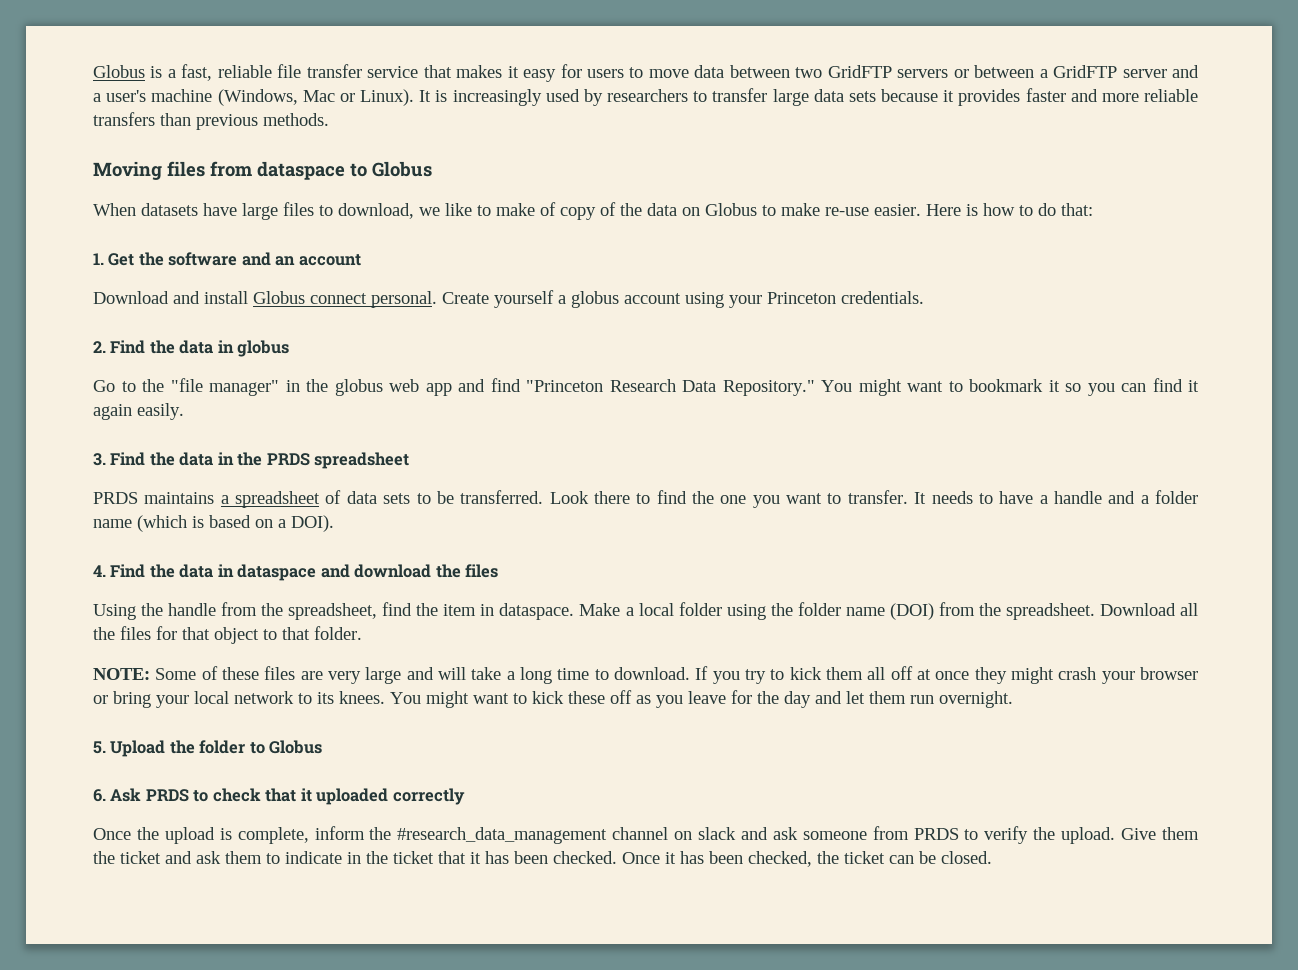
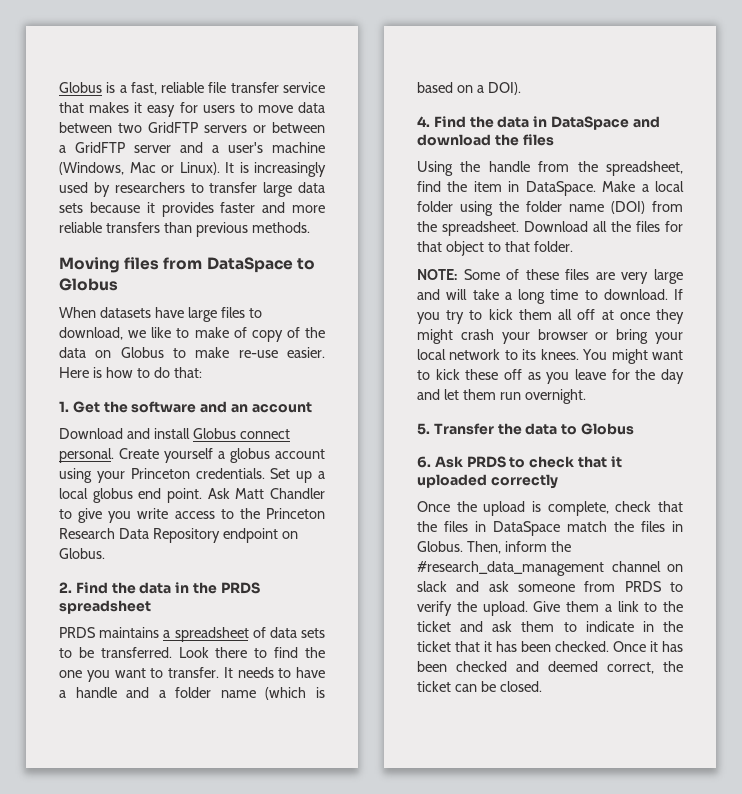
- Moving files from dataspace to Globus
+ Moving files from DataSpace to Globus
+ Set up a local globus end point. Ask Matt Chandler to give you write access to the Princeton Research Data Repository endpoint on Globus.
- 2. Find the data in globus
- Go to the "file manager" in the globus web app and find "Princeton Research Data Repository." You might want to bookmark it so you can find it again easily.
- 3. Find the data in the PRDS spreadsheet
+ 2. Find the data in the PRDS spreadsheet
- 4. Find the data in dataspace and download the files
+ 4. Find the data in DataSpace and download the files
- Using the handle from the spreadsheet, find the item in dataspace.
+ Using the handle from the spreadsheet, find the item in DataSpace.
- 5. Upload the folder to Globus
+ 5. Transfer the data to Globus
- Once the upload is complete, inform the #research_data_management channel on slack and ask someone from PRDS to verify the upload.
+ Once the upload is complete, check that the files in DataSpace match the files in Globus. Then, inform the #research_data_management channel on slack and ask someone from PRDS to verify the upload.
- Give them the ticket and ask them to indicate in the ticket that it has been checked.
+ Give them a link to the ticket and ask them to indicate in the ticket that it has been checked.
- Once it has been checked, the ticket can be closed.
+ Once it has been checked and deemed correct, the ticket can be closed.

